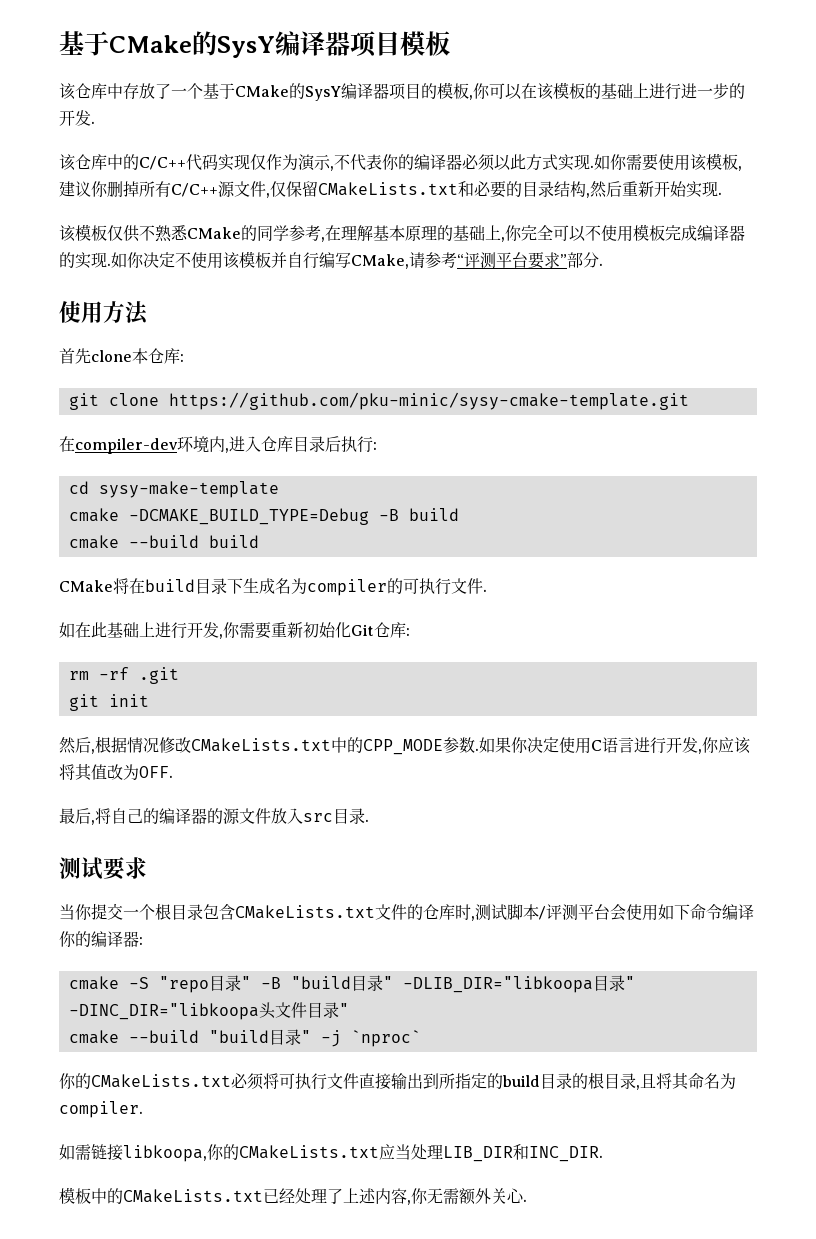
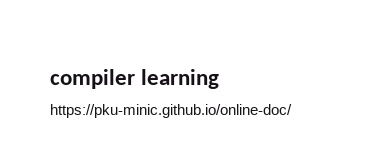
- 基于CMake的SysY编译器项目模板
- 该仓库中存放了一个基于CMake的SysY编译器项目的模板,你可以在该模板的基础上进行进一步的开发.
- 该仓库中的C/C++代码实现仅作为演示,不代表你的编译器必须以此方式实现.如你需要使用该模板,建议你删掉所有C/C++源文件,仅保留CMakeLists.txt和必要的目录结构,然后重新开始实现.
- 该模板仅供不熟悉CMake的同学参考,在理解基本原理的基础上,你完全可以不使用模板完成编译器的实现.如你决定不使用该模板并自行编写CMake,请参考“评测平台要求”部分.
- 使用方法
- 首先clone本仓库:
- git clone https://github.com/pku-minic/sysy-cmake-template.git
- 在compiler-dev环境内,进入仓库目录后执行:
- cd sysy-make-template
- cmake -DCMAKE_BUILD_TYPE=Debug -B build
- cmake --build build
- CMake将在build目录下生成名为compiler的可执行文件.
- 如在此基础上进行开发,你需要重新初始化Git仓库:
- rm -rf .git
- git init
- 然后,根据情况修改CMakeLists.txt中的CPP_MODE参数.如果你决定使用C语言进行开发,你应该将其值改为OFF.
- 最后,将自己的编译器的源文件放入src目录.
- 测试要求
- 当你提交一个根目录包含CMakeLists.txt文件的仓库时,测试脚本/评测平台会使用如下命令编译你的编译器:
- cmake -S "repo目录" -B "build目录" -DLIB_DIR="libkoopa目录" -DINC_DIR="libkoopa头文件目录"
- cmake --build "build目录" -j `nproc`
- 你的CMakeLists.txt必须将可执行文件直接输出到所指定的build目录的根目录,且将其命名为compiler.
- 如需链接libkoopa,你的CMakeLists.txt应当处理LIB_DIR和INC_DIR.
- 模板中的CMakeLists.txt已经处理了上述内容,你无需额外关心.
+ compiler learning
+ https://pku-minic.github.io/online-doc/

